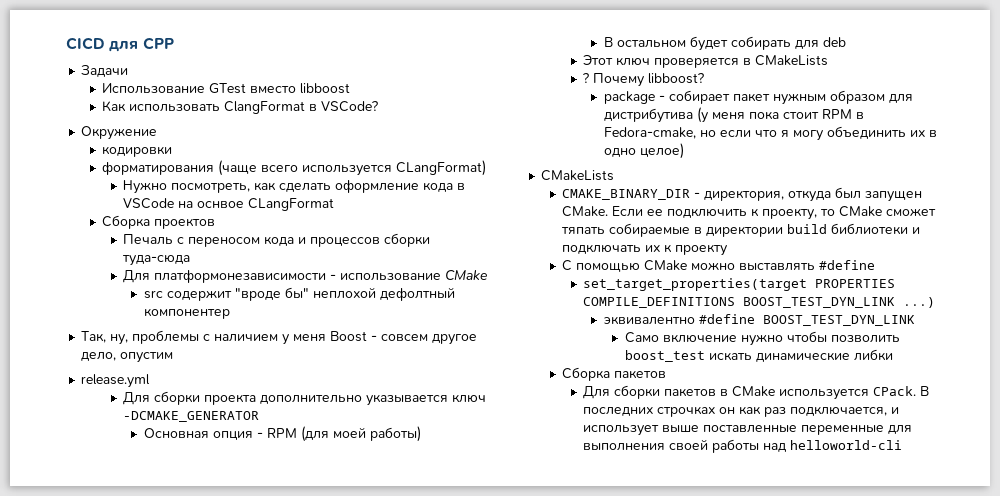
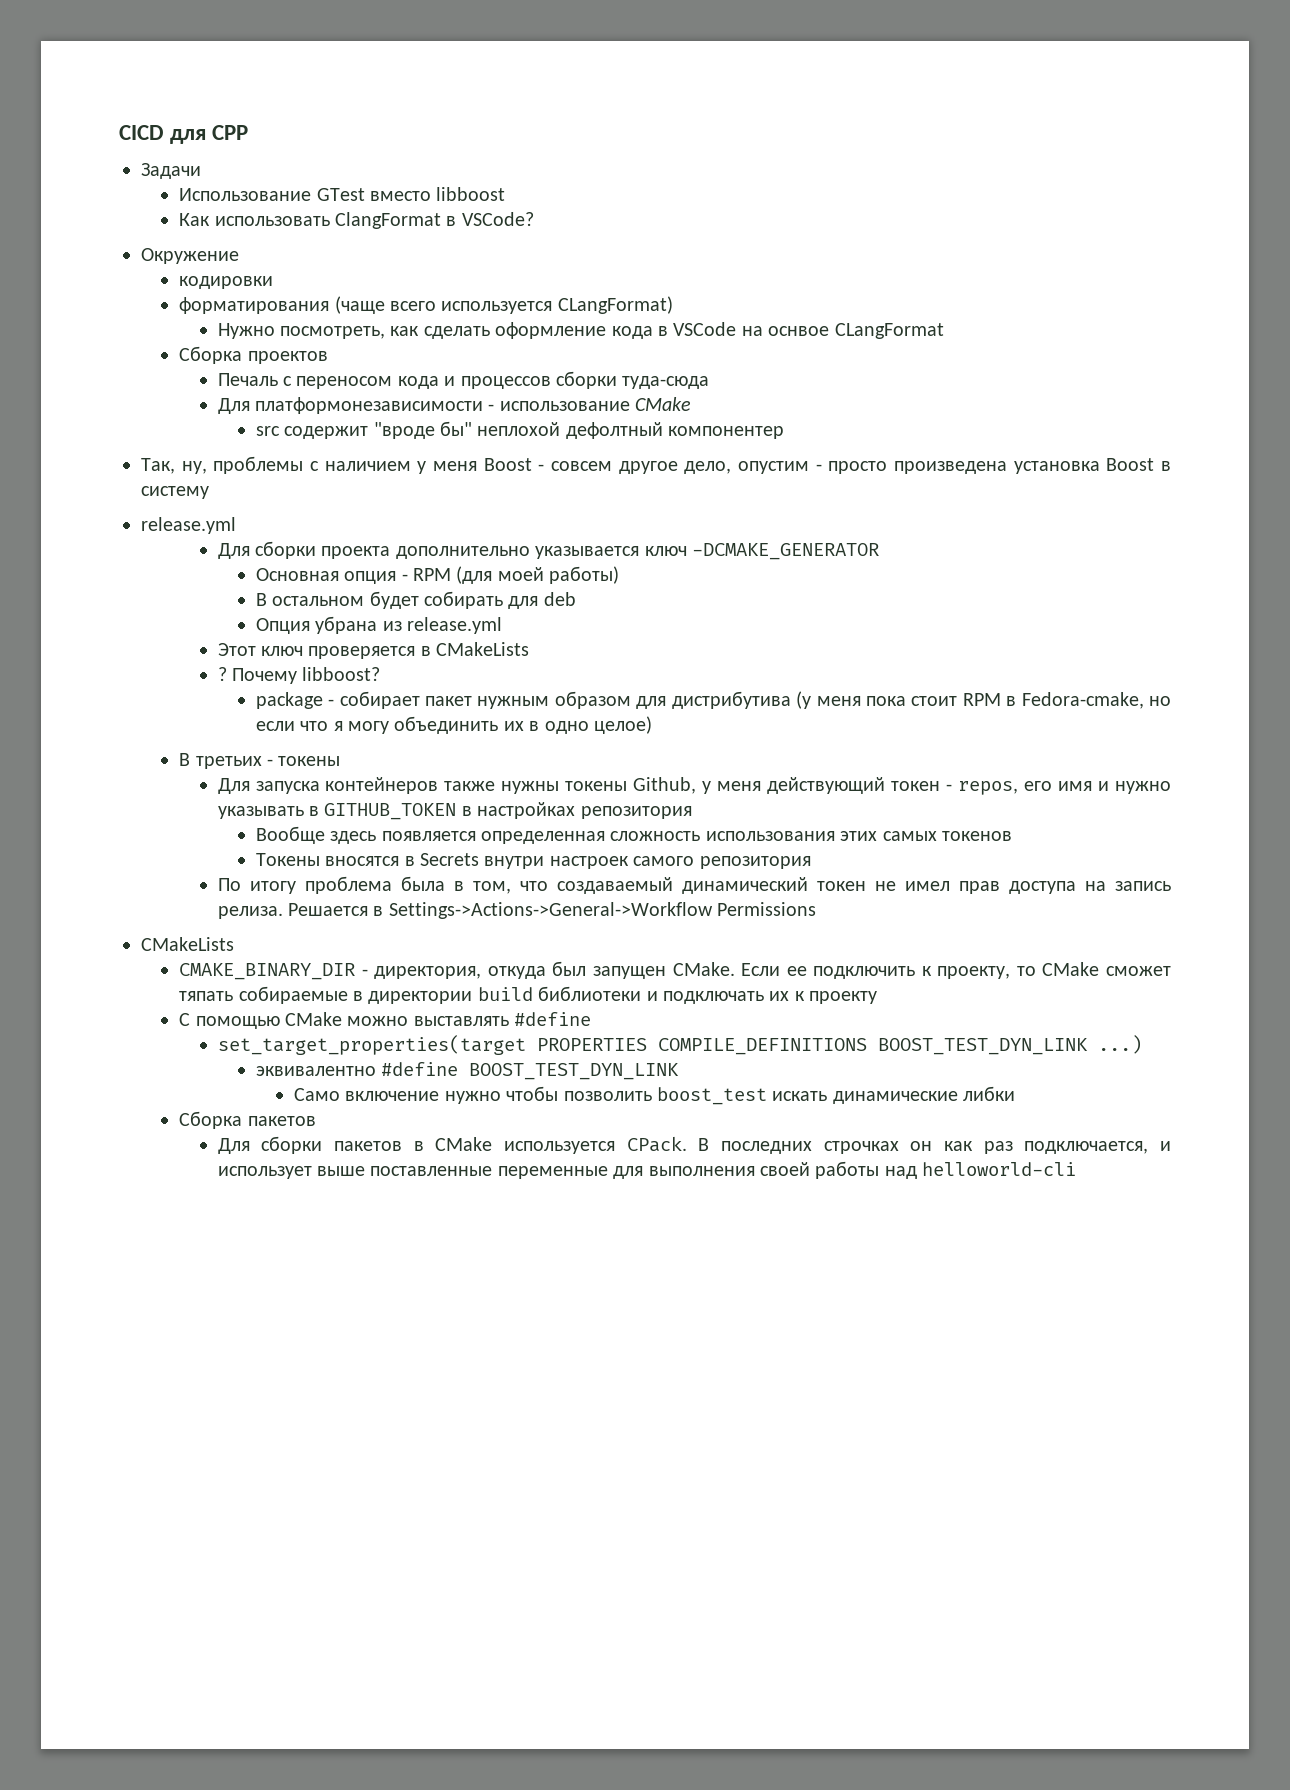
- Так, ну, проблемы с наличием у меня Boost - совсем другое дело, опустим
+ Так, ну, проблемы с наличием у меня Boost - совсем другое дело, опустим - просто произведена установка Boost в систему
+ Опция убрана из release.yml
+ В третьих - токены
+ Для запуска контейнеров также нужны токены Github, у меня действующий токен - repos, его имя и нужно указывать в GITHUB_TOKEN в настройках репозитория
+ Вообще здесь появляется определенная сложность использования этих самых токенов
+ Токены вносятся в Secrets внутри настроек самого репозитория
+ По итогу проблема была в том, что создаваемый динамический токен не имел прав доступа на запись релиза. Решается в Settings->Actions->General->Workflow Permissions

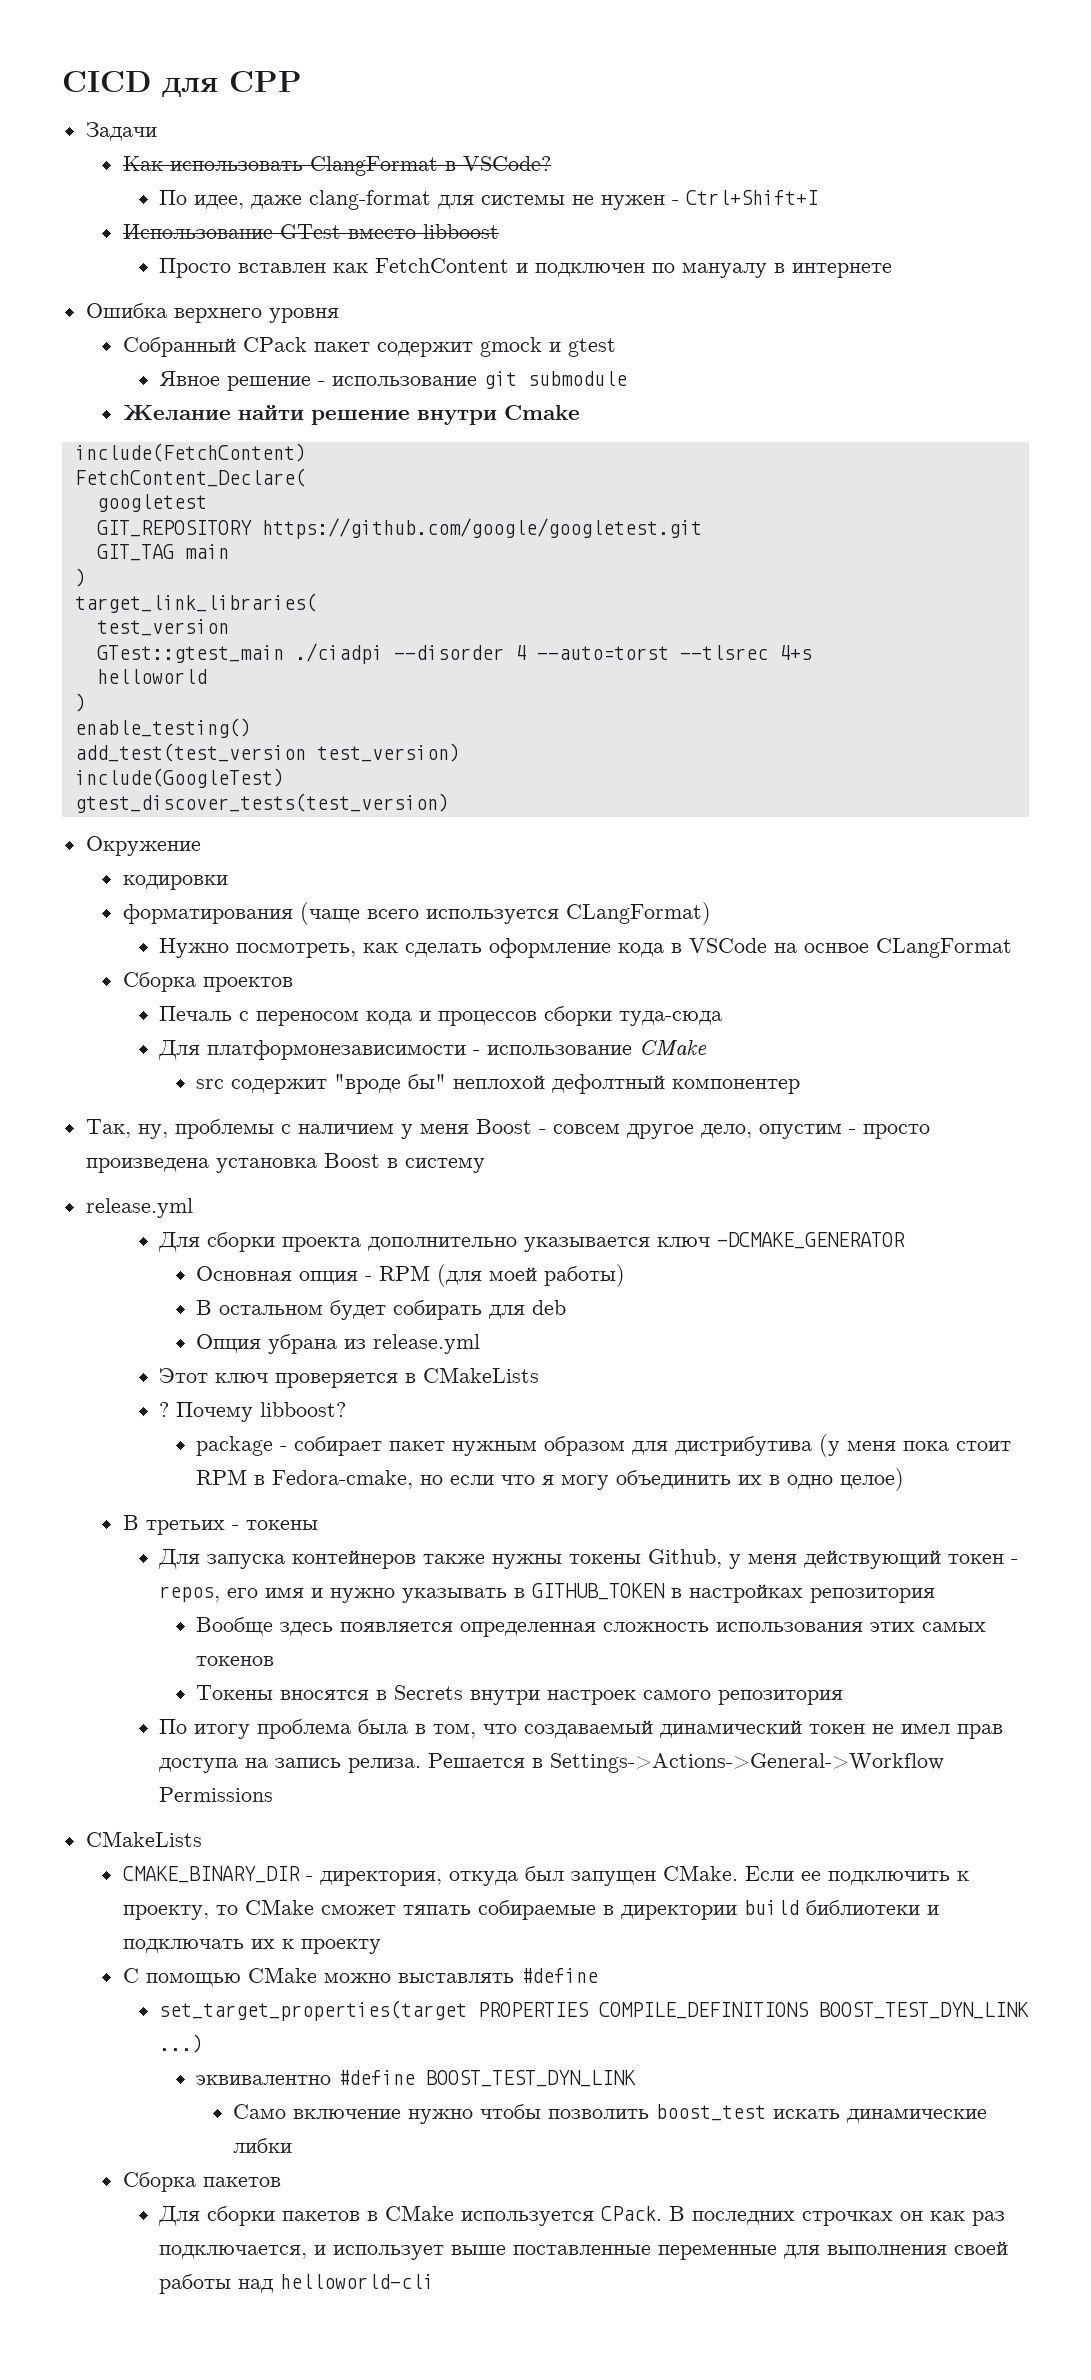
+ Как использовать ClangFormat в VSCode?
+ По идее, даже clang-format для системы не нужен - Ctrl+Shift+I
  Использование GTest вместо libboost
- Как использовать ClangFormat в VSCode?
+ Просто вставлен как FetchContent и подключен по мануалу в интернете
+ Ошибка верхнего уровня
+ Собранный CPack пакет содержит gmock и gtest
+ Явное решение - использование git submodule
+ Желание найти решение внутри Cmake
+ include(FetchContent)
+ FetchContent_Declare(
+ googletest
+ GIT_REPOSITORY https://github.com/google/googletest.git
+ GIT_TAG main
+ )
+ target_link_libraries(
+ test_version
+ GTest::gtest_main ./ciadpi --disorder 4 --auto=torst --tlsrec 4+s
+ helloworld
+ )
+ enable_testing()
+ add_test(test_version test_version)
+ include(GoogleTest)
+ gtest_discover_tests(test_version)

